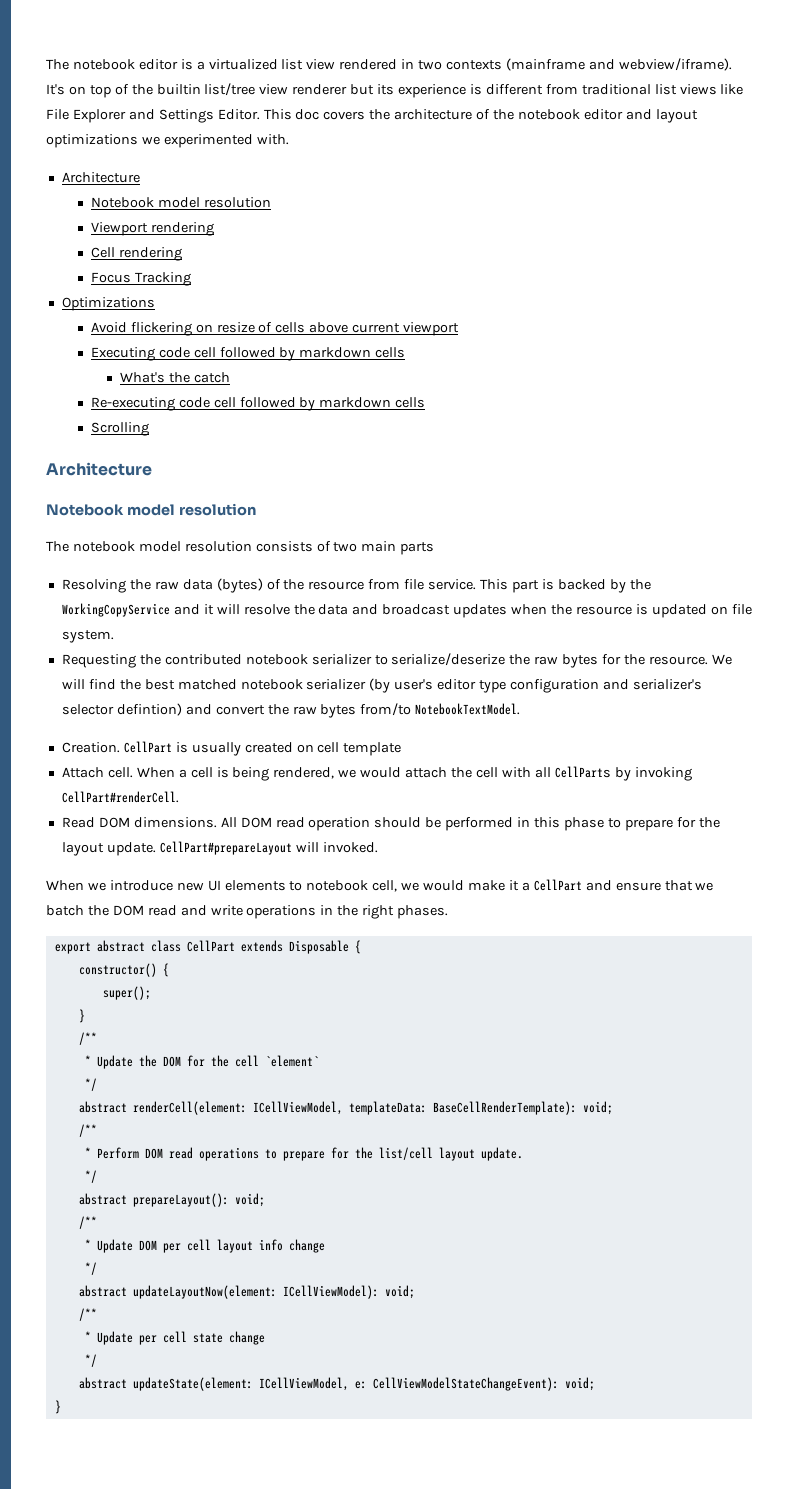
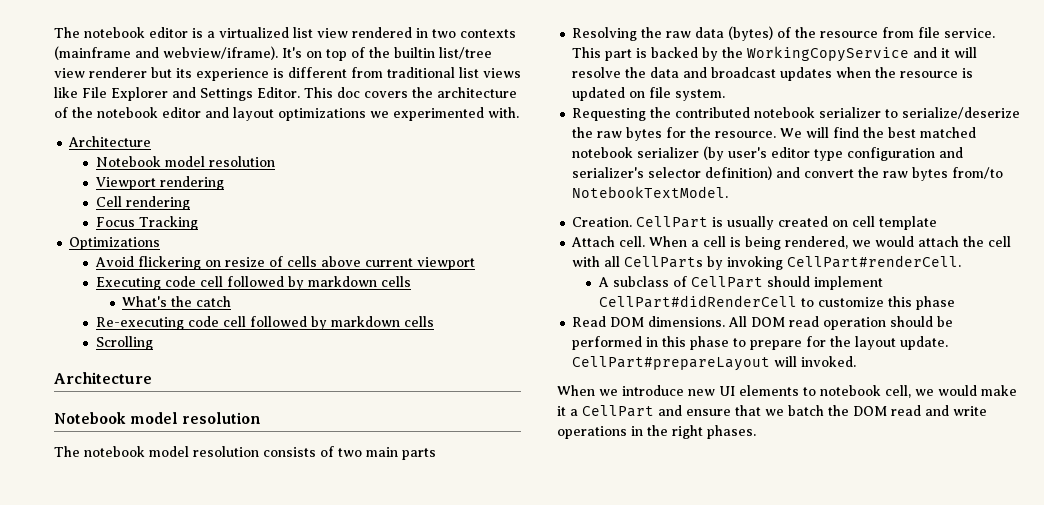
- We will find the best matched notebook serializer (by user's editor type configuration and serializer's selector defintion) and convert the raw bytes from/to NotebookTextModel.
+ We will find the best matched notebook serializer (by user's editor type configuration and serializer's selector definition) and convert the raw bytes from/to NotebookTextModel.
+ A subclass of CellPart should implement CellPart#didRenderCell to customize this phase
- export abstract class CellPart extends Disposable {
- constructor() {
- super();
- }
- /**
- * Update the DOM for the cell `element`
- */
- abstract renderCell(element: ICellViewModel, templateData: BaseCellRenderTemplate): void;
- /**
- * Perform DOM read operations to prepare for the list/cell layout update.
- */
- abstract prepareLayout(): void;
- /**
- * Update DOM per cell layout info change
- */
- abstract updateLayoutNow(element: ICellViewModel): void;
- /**
- * Update per cell state change
- */
- abstract updateState(element: ICellViewModel, e: CellViewModelStateChangeEvent): void;
- }

